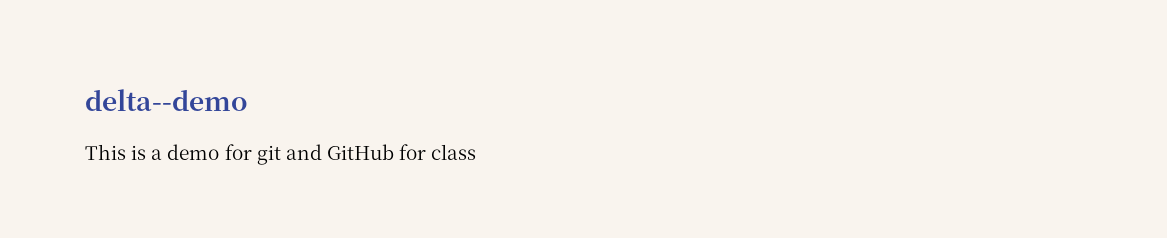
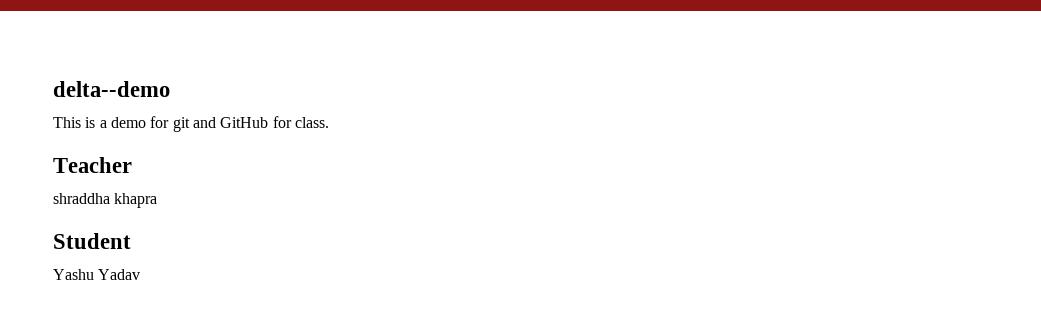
- This is a demo for git and GitHub for class
+ This is a demo for git and GitHub for class.
+ Teacher
+ shraddha khapra
+ Student
+ Yashu Yadav

